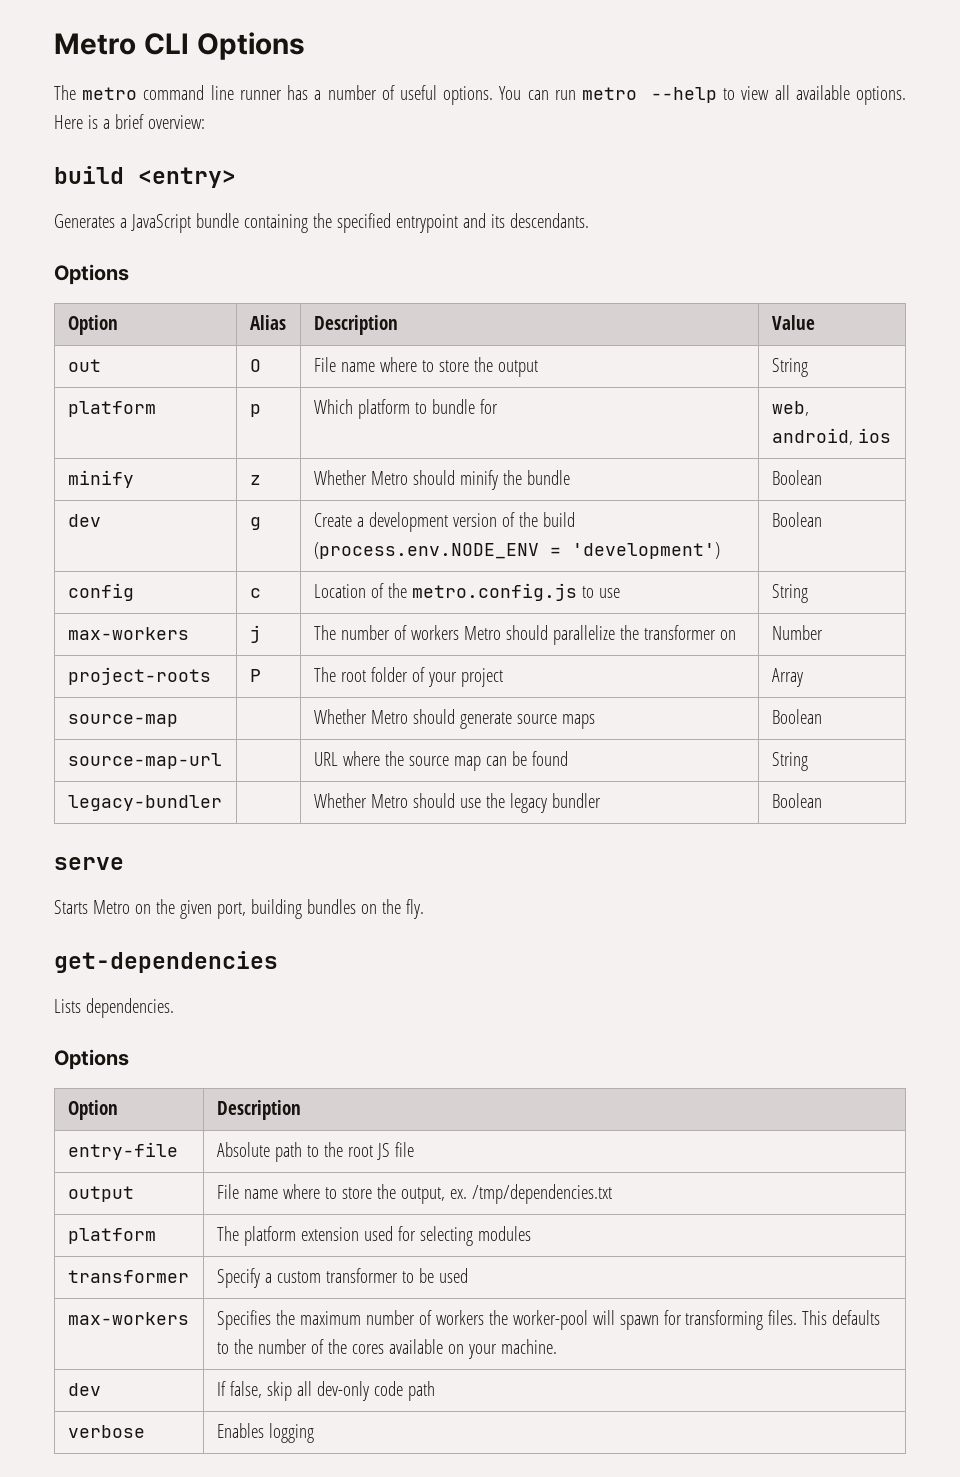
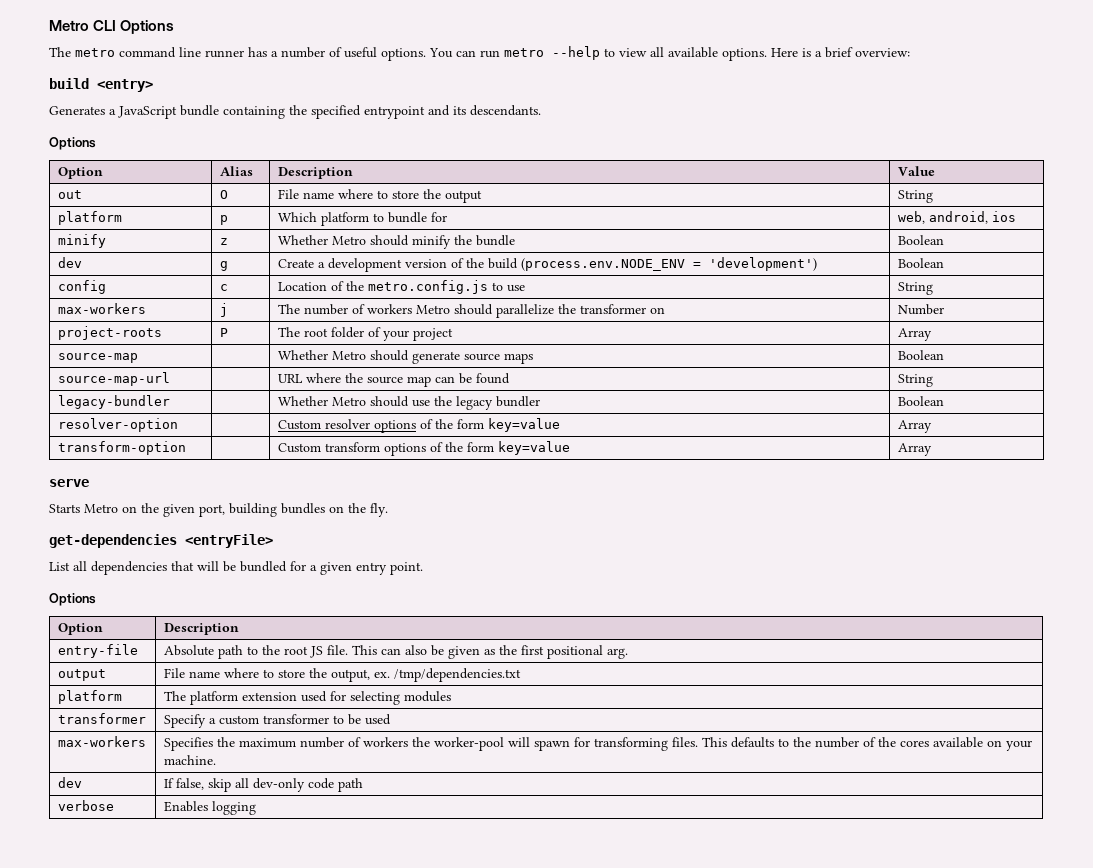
+ resolver-option | | Custom resolver options of the form key=value | Array
+ transform-option | | Custom transform options of the form key=value | Array
- get-dependencies
- Lists dependencies.
+ get-dependencies <entryFile>
+ List all dependencies that will be bundled for a given entry point.
- entry-file | Absolute path to the root JS file
+ entry-file | Absolute path to the root JS file. This can also be given as the first positional arg.

